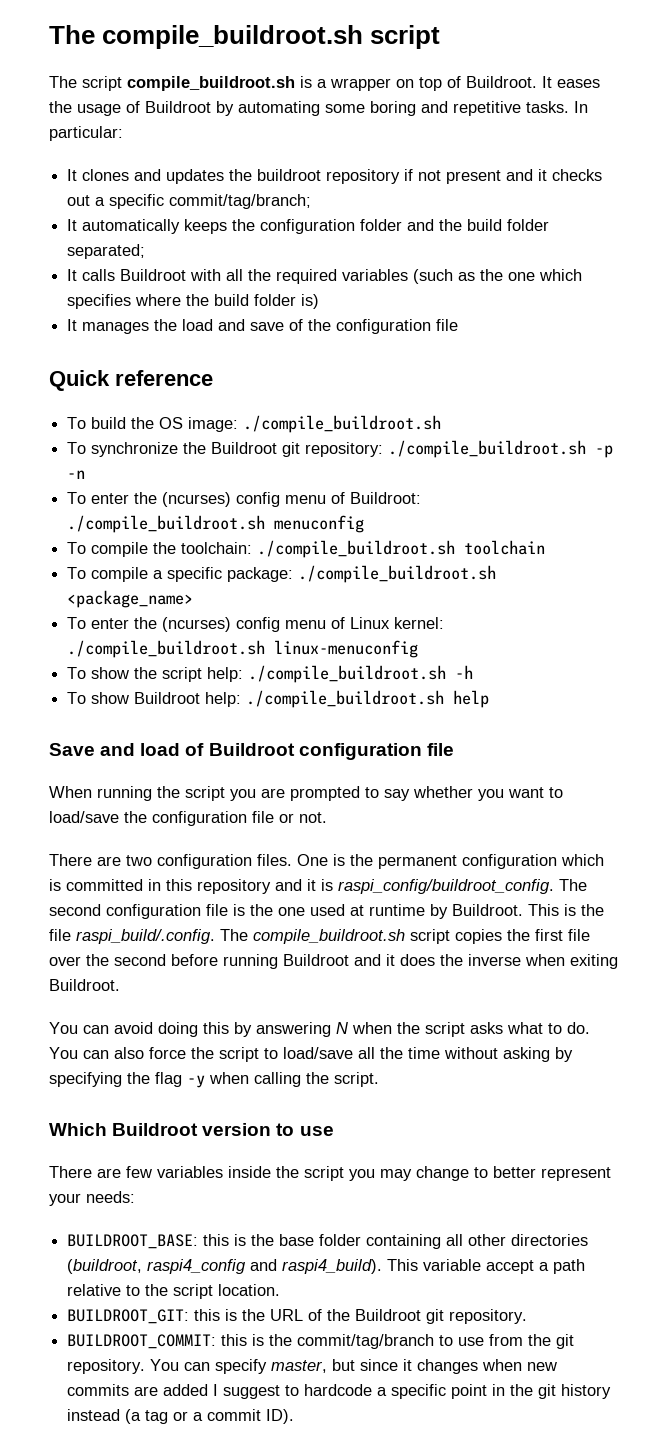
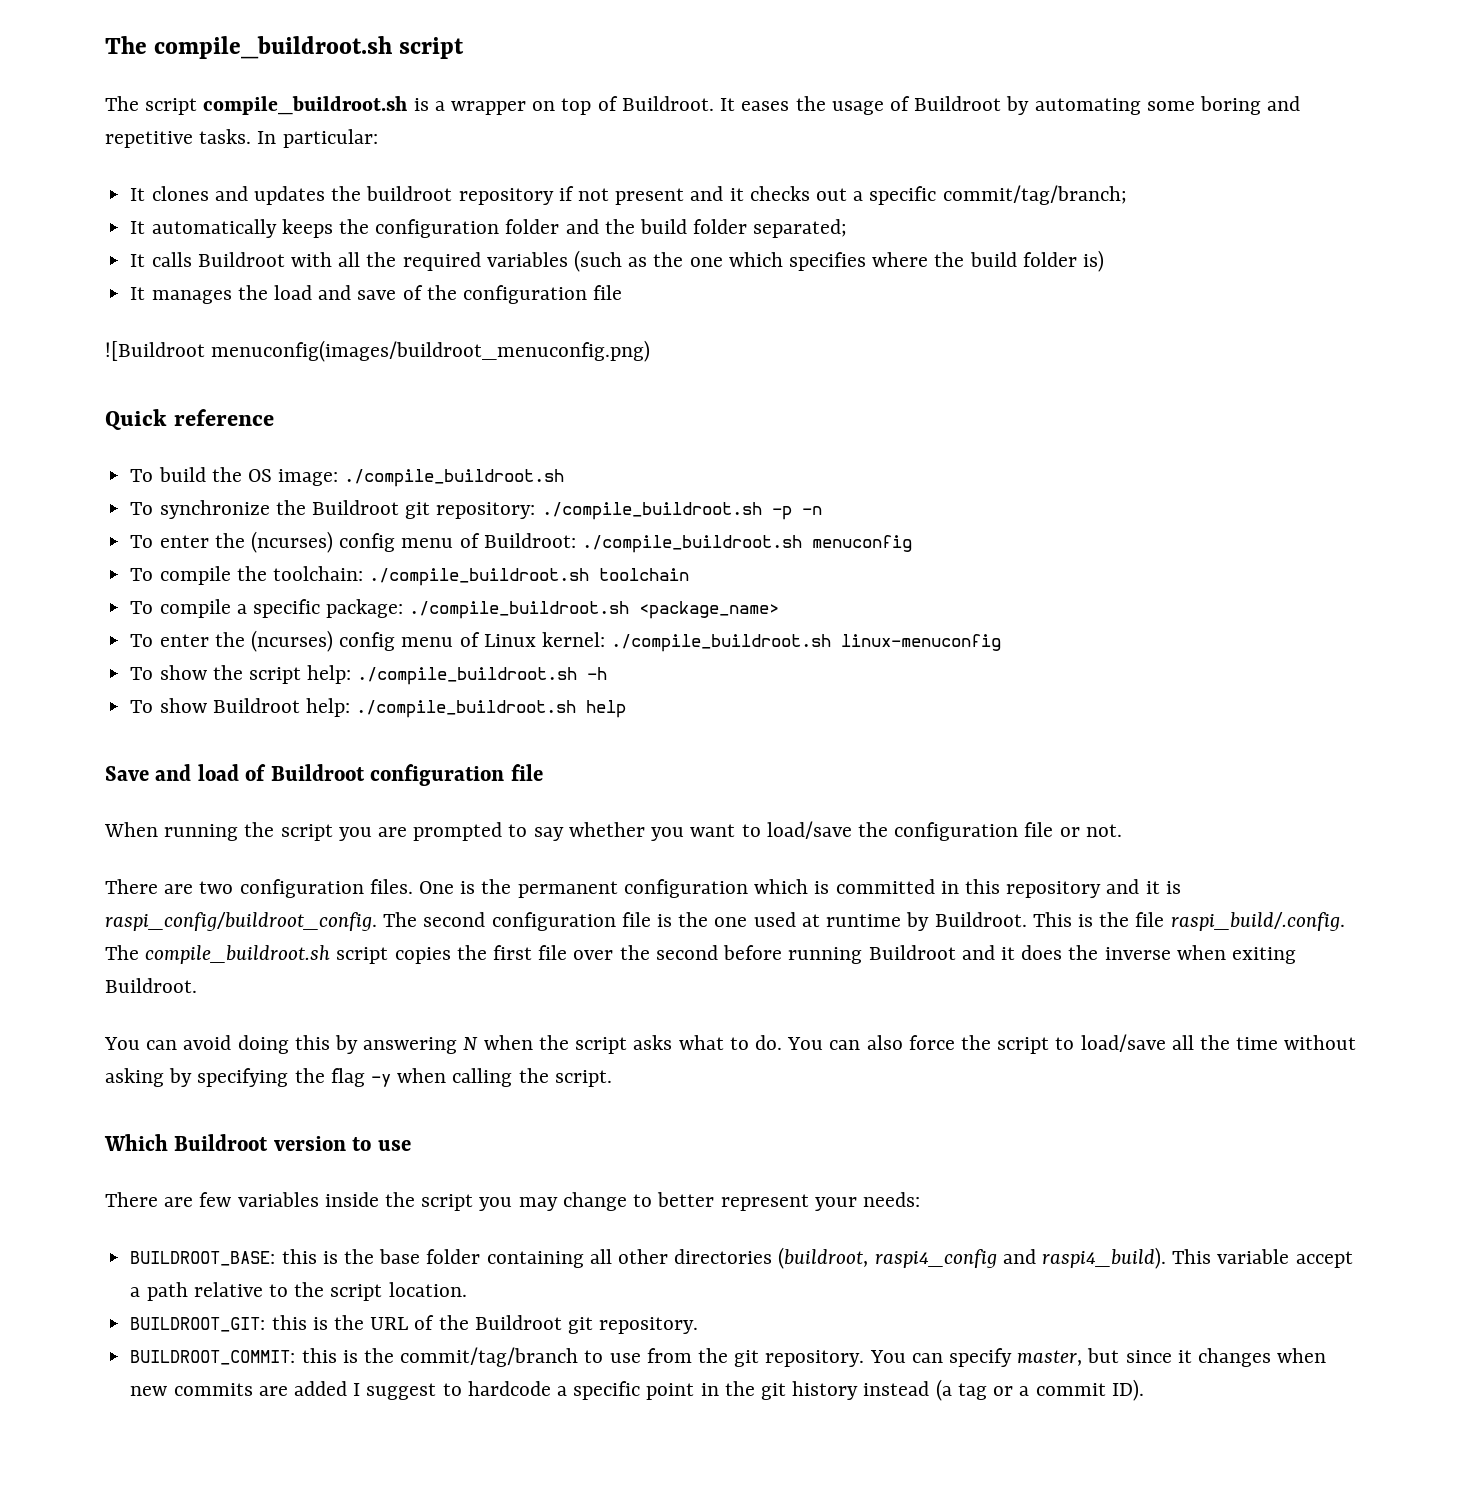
+ ![Buildroot menuconfig(images/buildroot_menuconfig.png)

